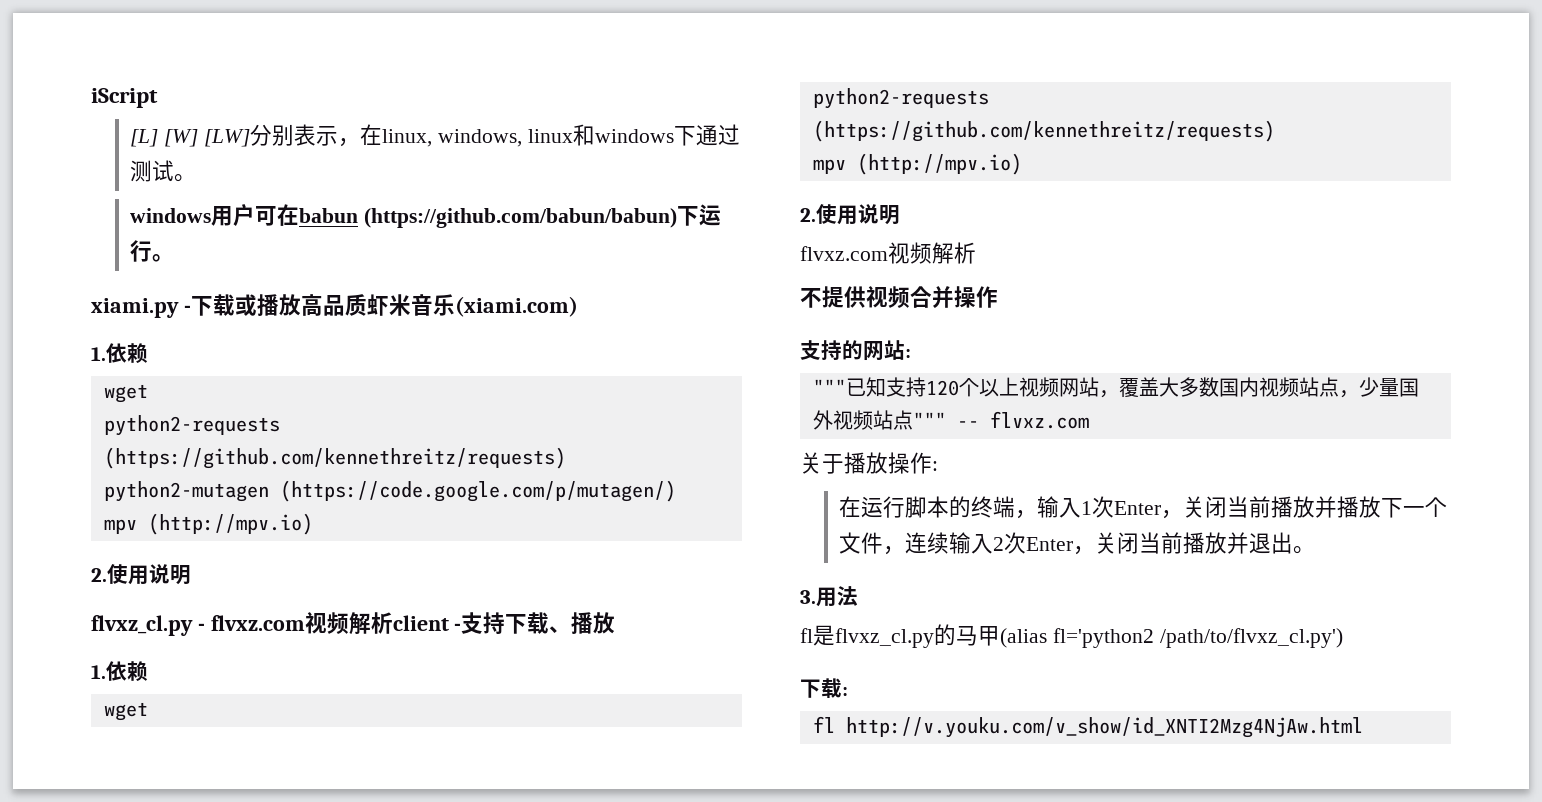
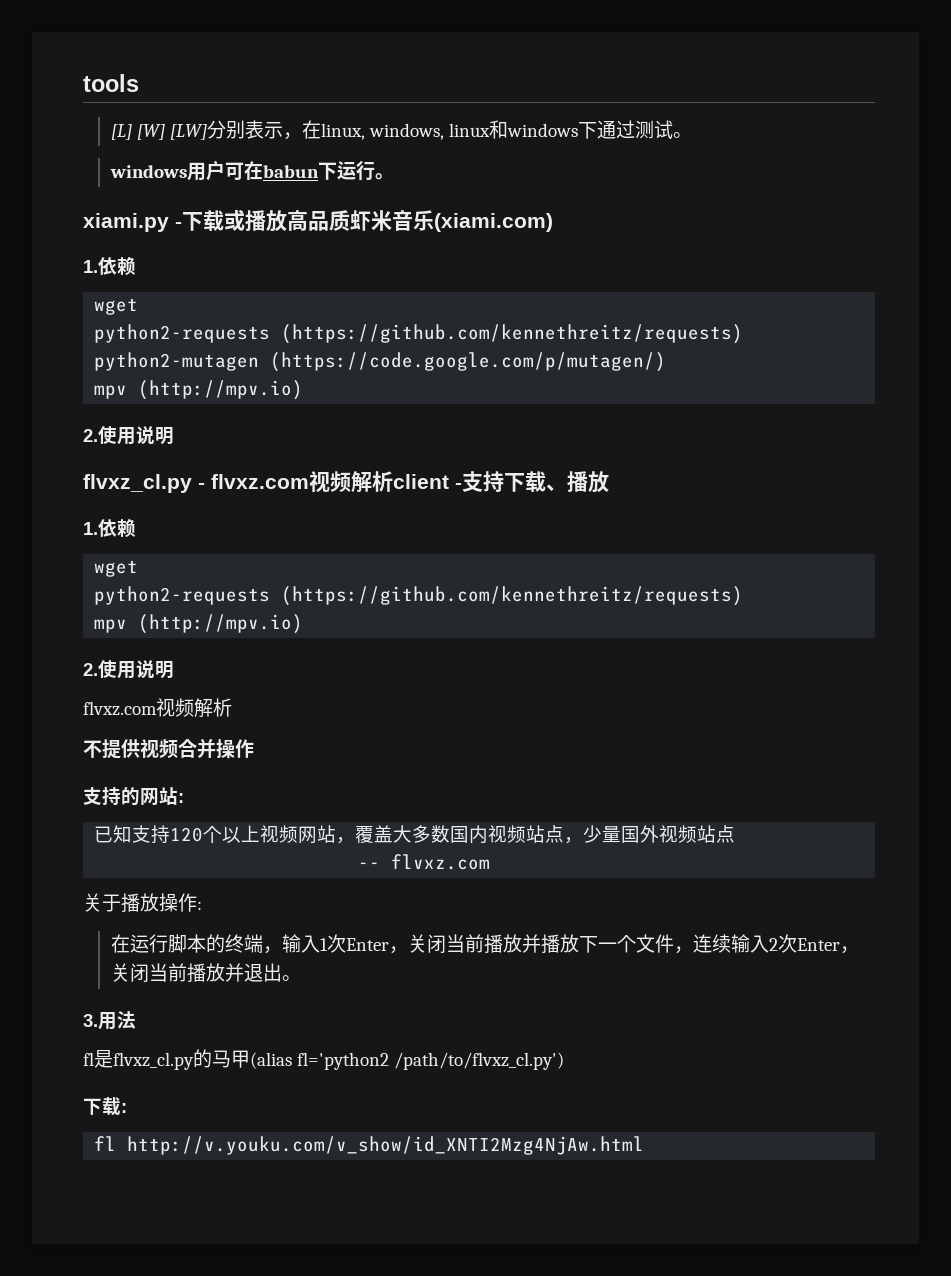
- iScript
+ tools
- windows用户可在babun (https://github.com/babun/babun)下运行。
+ windows用户可在babun下运行。
- """已知支持120个以上视频网站，覆盖大多数国内视频站点，少量国外视频站点""" -- flvxz.com
+ 已知支持120个以上视频网站，覆盖大多数国内视频站点，少量国外视频站点
+ -- flvxz.com

